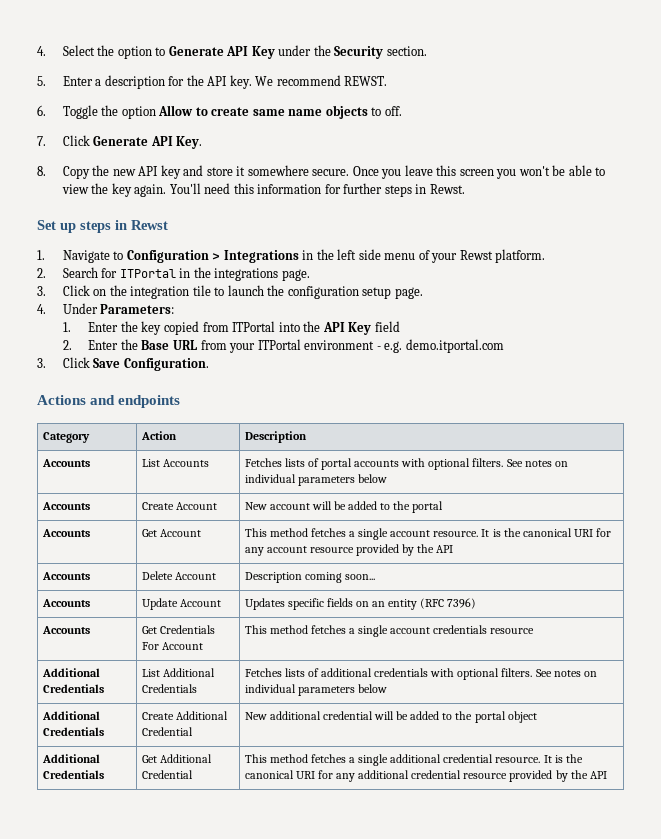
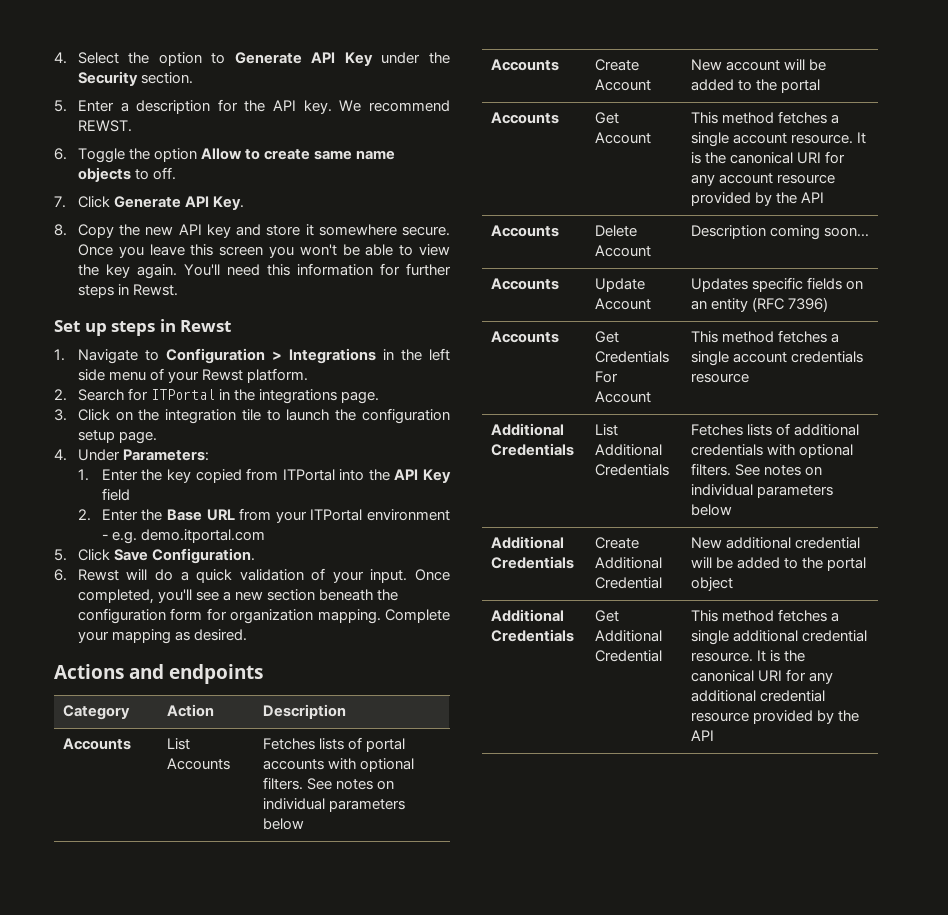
- 3. Click Save Configuration.
+ 5. Click Save Configuration.
+ 6. Rewst will do a quick validation of your input. Once completed, you'll see a new section beneath the configuration form for organization mapping. Complete your mapping as desired.

